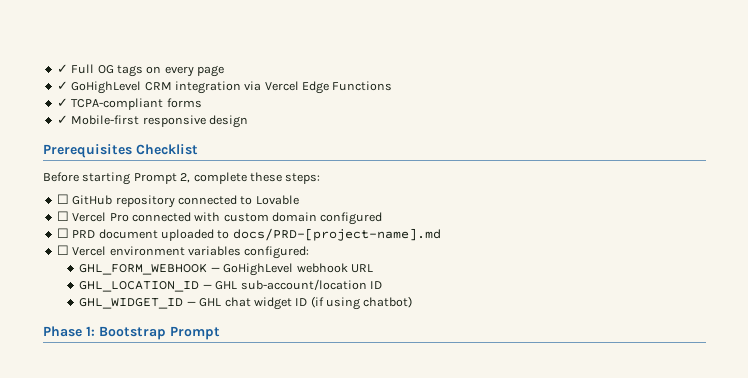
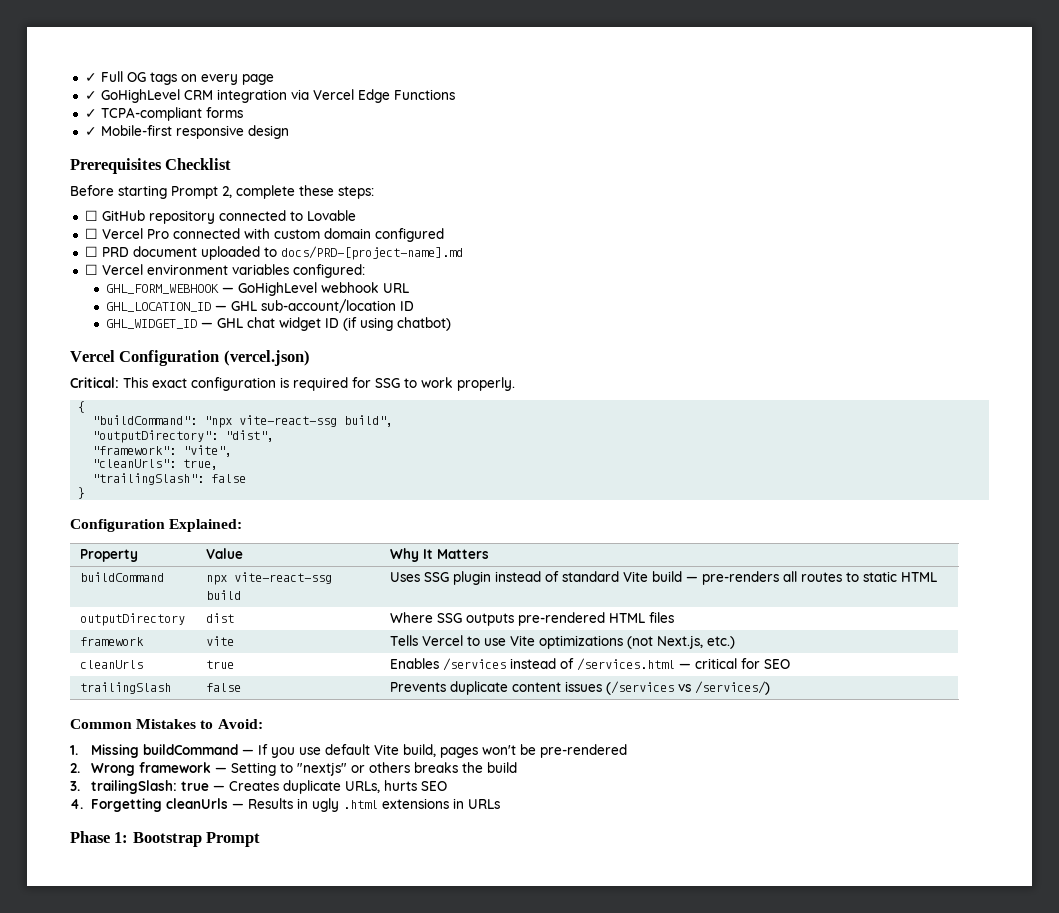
+ Vercel Configuration (vercel.json)
+ Critical: This exact configuration is required for SSG to work properly.
+ {
+ "buildCommand": "npx vite-react-ssg build",
+ "outputDirectory": "dist",
+ "framework": "vite",
+ "cleanUrls": true,
+ "trailingSlash": false
+ }
+ Configuration Explained:
+ Property | Value | Why It Matters
+ buildCommand | npx vite-react-ssg build | Uses SSG plugin instead of standard Vite build — pre-renders all routes to static HTML
+ outputDirectory | dist | Where SSG outputs pre-rendered HTML files
+ framework | vite | Tells Vercel to use Vite optimizations (not Next.js, etc.)
+ cleanUrls | true | Enables /services instead of /services.html — critical for SEO
+ trailingSlash | false | Prevents duplicate content issues (/services vs /services/)
+ Common Mistakes to Avoid:
+ 1. Missing buildCommand — If you use default Vite build, pages won't be pre-rendered
+ 2. Wrong framework — Setting to "nextjs" or others breaks the build
+ 3. trailingSlash: true — Creates duplicate URLs, hurts SEO
+ 4. Forgetting cleanUrls — Results in ugly .html extensions in URLs

